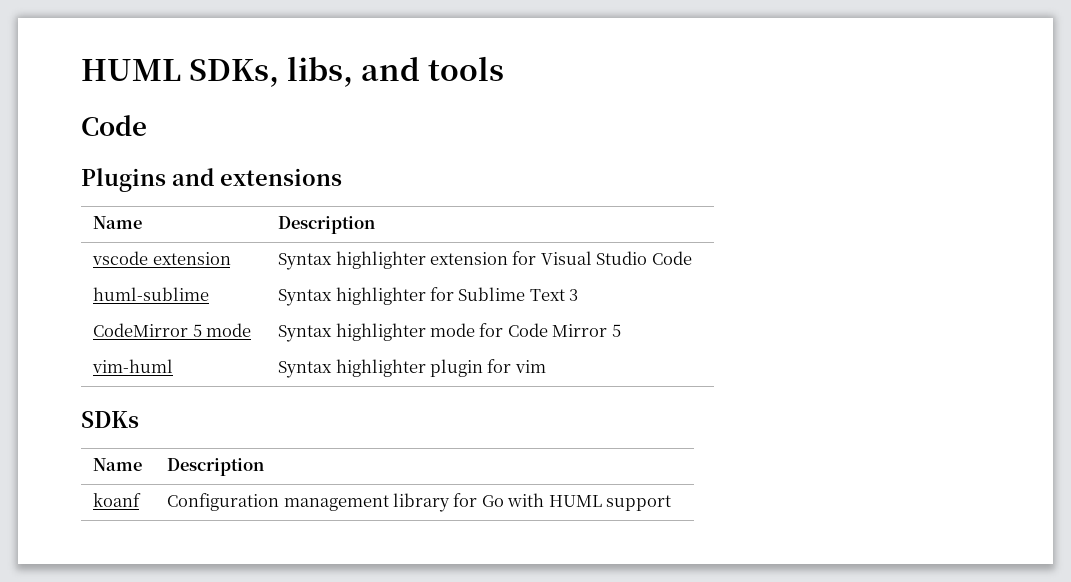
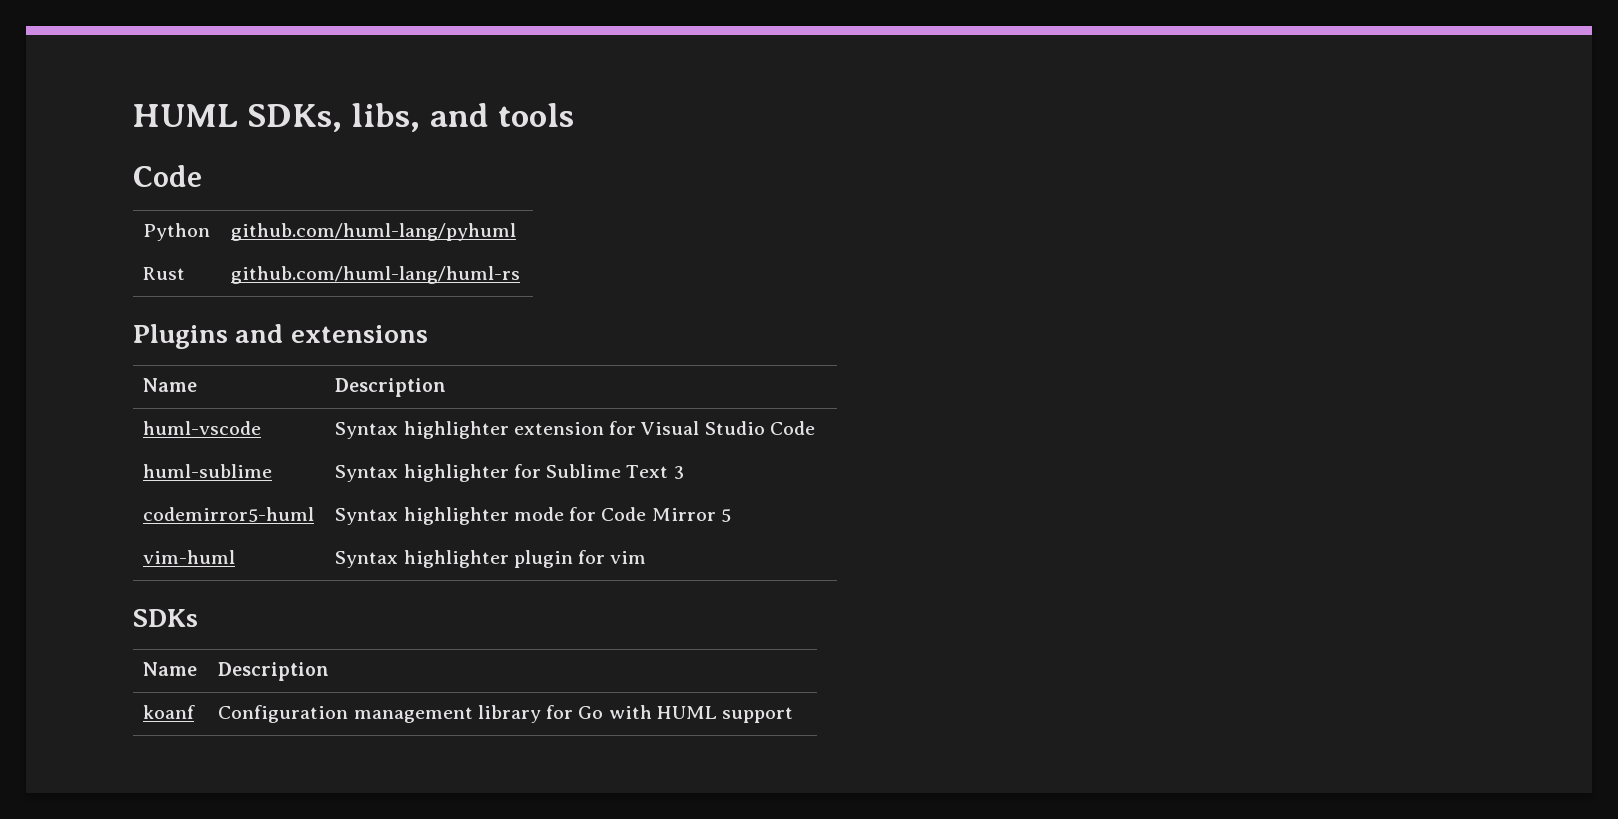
+ Python | github.com/huml-lang/pyhuml
+ Rust | github.com/huml-lang/huml-rs
- vscode extension | Syntax highlighter extension for Visual Studio Code
+ huml-vscode | Syntax highlighter extension for Visual Studio Code
- CodeMirror 5 mode | Syntax highlighter mode for Code Mirror 5
+ codemirror5-huml | Syntax highlighter mode for Code Mirror 5

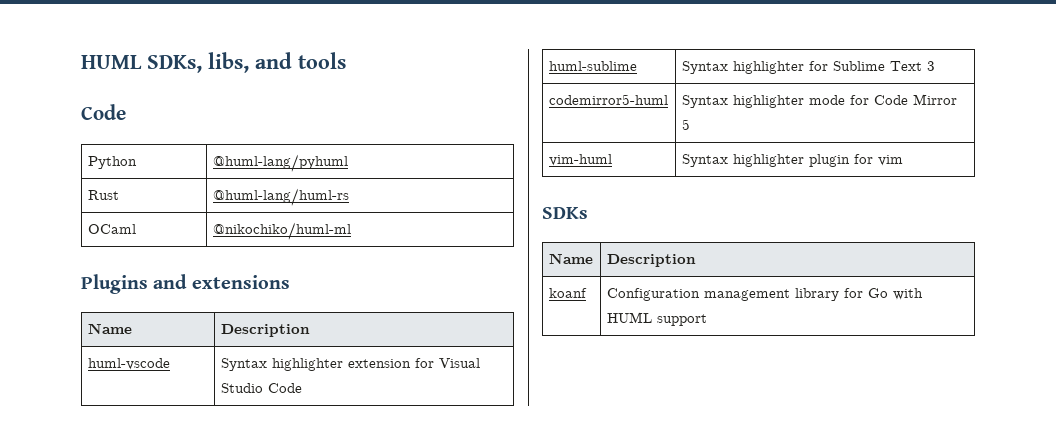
- Python | github.com/huml-lang/pyhuml
+ Python | @huml-lang/pyhuml
- Rust | github.com/huml-lang/huml-rs
+ Rust | @huml-lang/huml-rs
+ OCaml | @nikochiko/huml-ml

